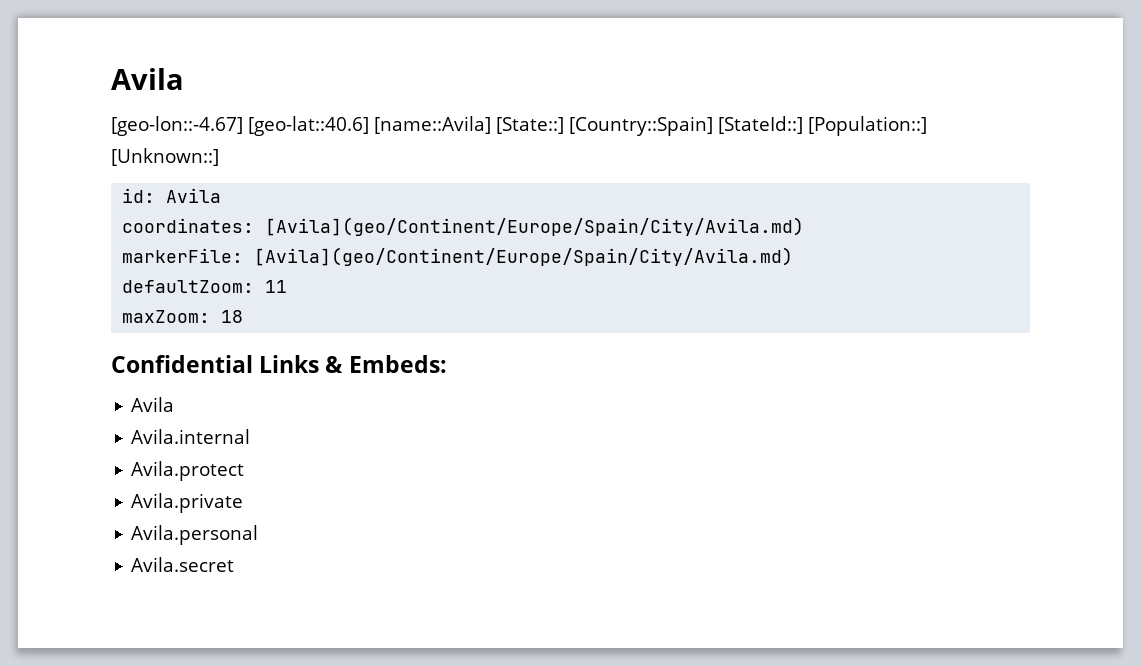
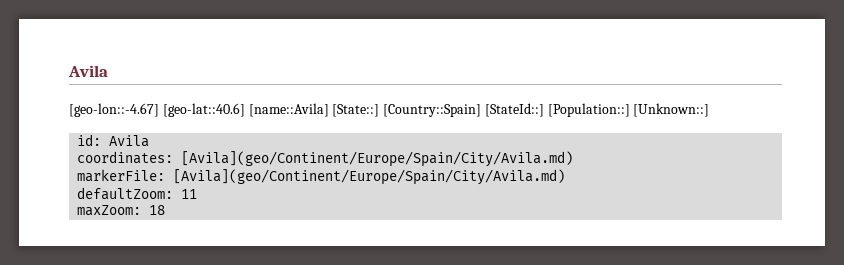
- Confidential Links & Embeds:
- Avila
- Avila.internal
- Avila.protect
- Avila.private
- Avila.personal
- Avila.secret

